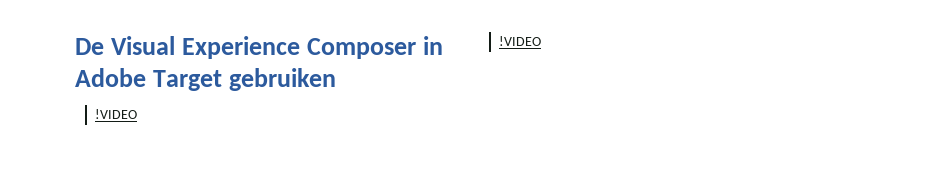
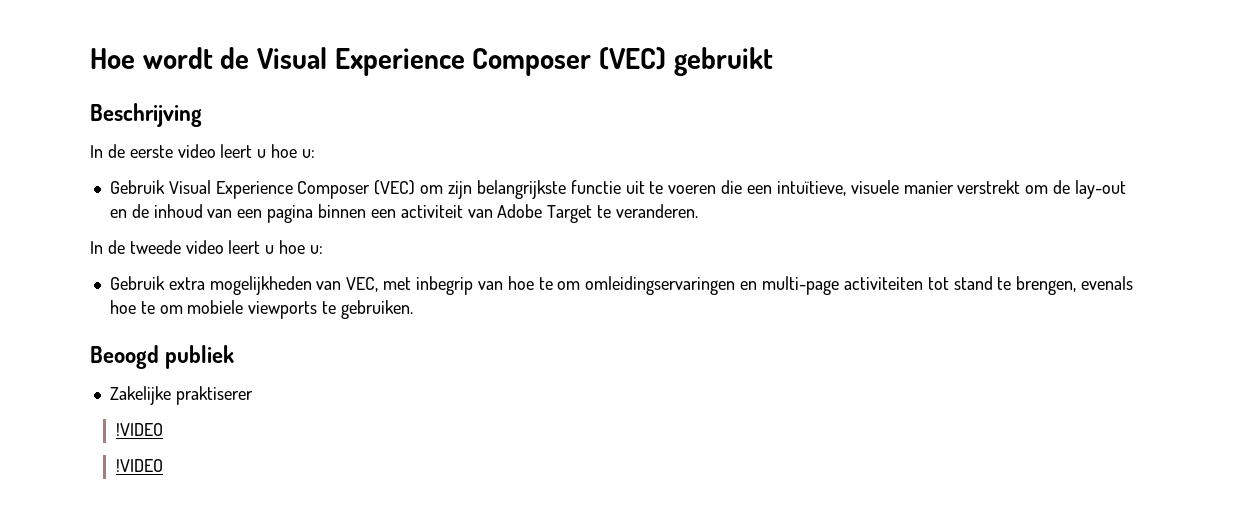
- De Visual Experience Composer in Adobe Target gebruiken
+ Hoe wordt de Visual Experience Composer (VEC) gebruikt
+ Beschrijving
+ In de eerste video leert u hoe u:
+ Gebruik Visual Experience Composer (VEC) om zijn belangrijkste functie uit te voeren die een intuïtieve, visuele manier verstrekt om de lay-out en de inhoud van een pagina binnen een activiteit van Adobe Target te veranderen.
+ In de tweede video leert u hoe u:
+ Gebruik extra mogelijkheden van VEC, met inbegrip van hoe te om omleidingservaringen en multi-page activiteiten tot stand te brengen, evenals hoe te om mobiele viewports te gebruiken.
+ Beoogd publiek
+ Zakelijke praktiserer

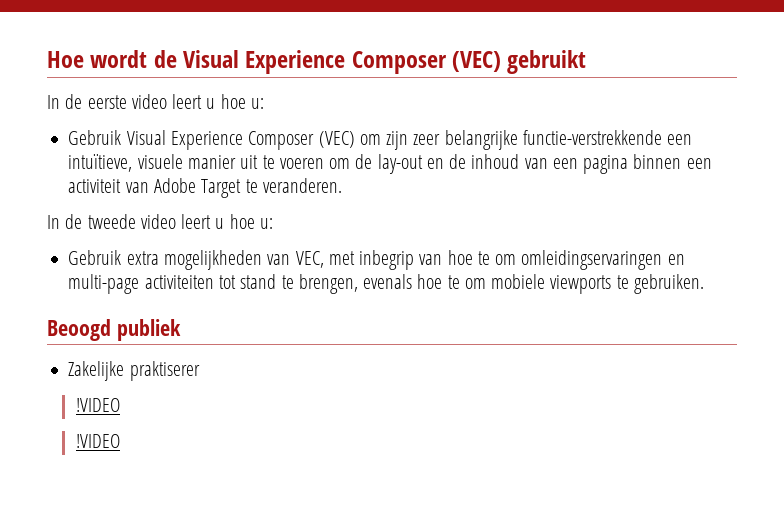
- Beschrijving
- Gebruik Visual Experience Composer (VEC) om zijn belangrijkste functie uit te voeren die een intuïtieve, visuele manier verstrekt om de lay-out en de inhoud van een pagina binnen een activiteit van Adobe Target te veranderen.
+ Gebruik Visual Experience Composer (VEC) om zijn zeer belangrijke functie-verstrekkende een intuïtieve, visuele manier uit te voeren om de lay-out en de inhoud van een pagina binnen een activiteit van Adobe Target te veranderen.

